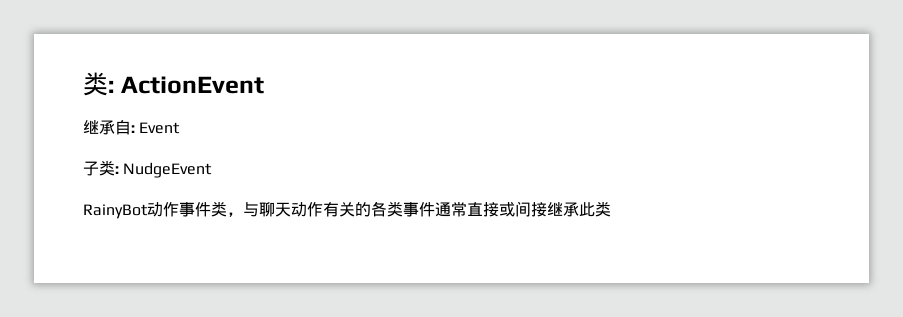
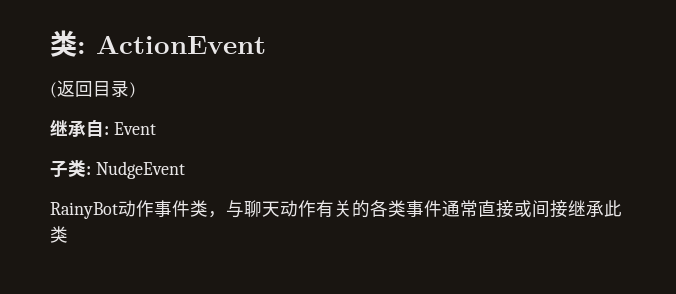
+ (返回目录)

